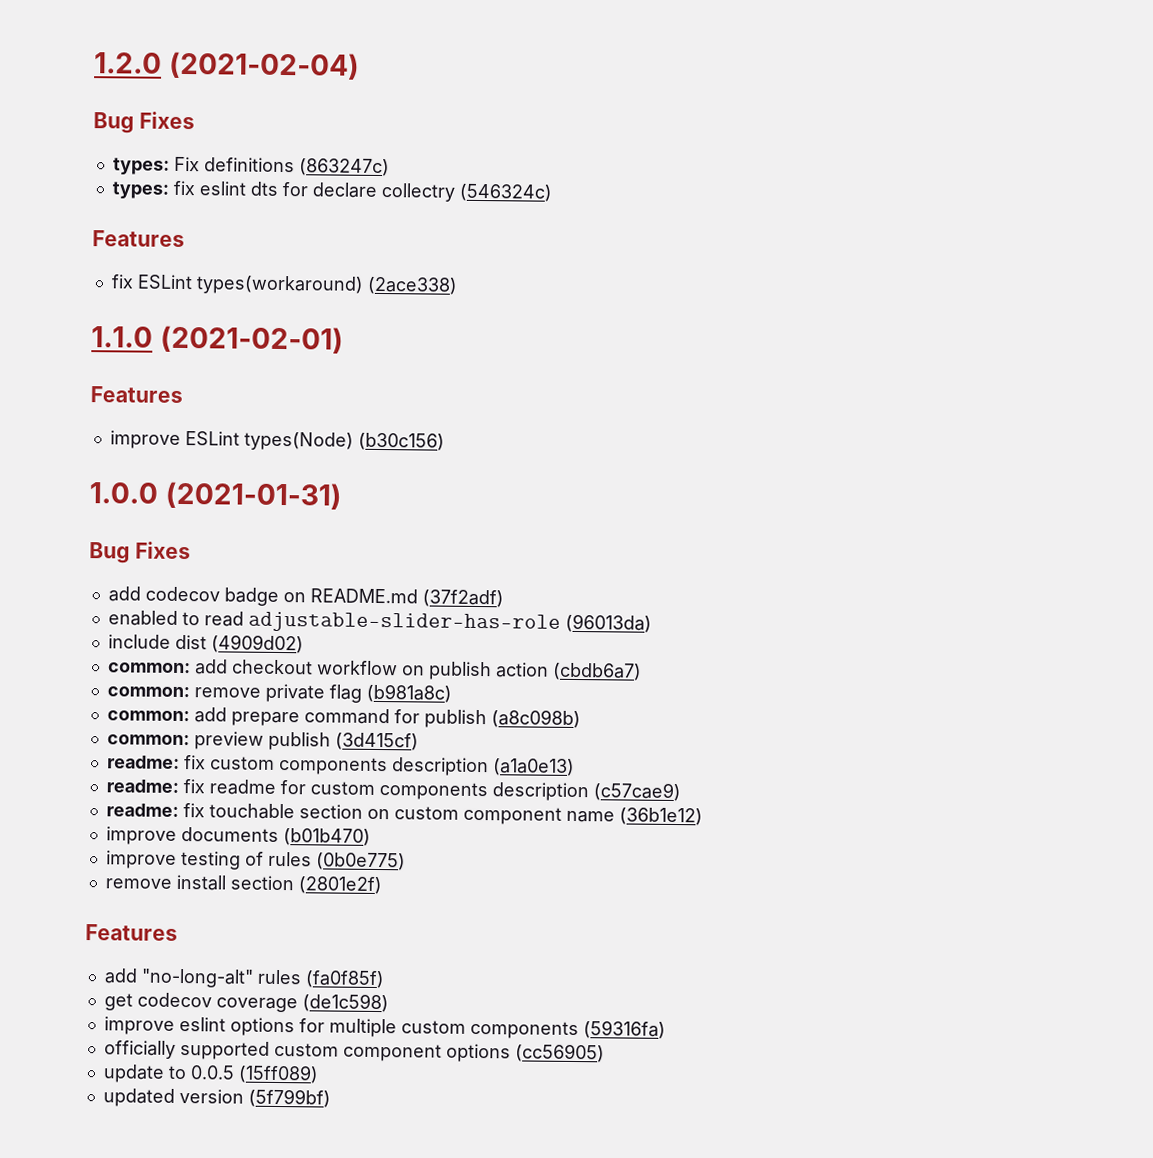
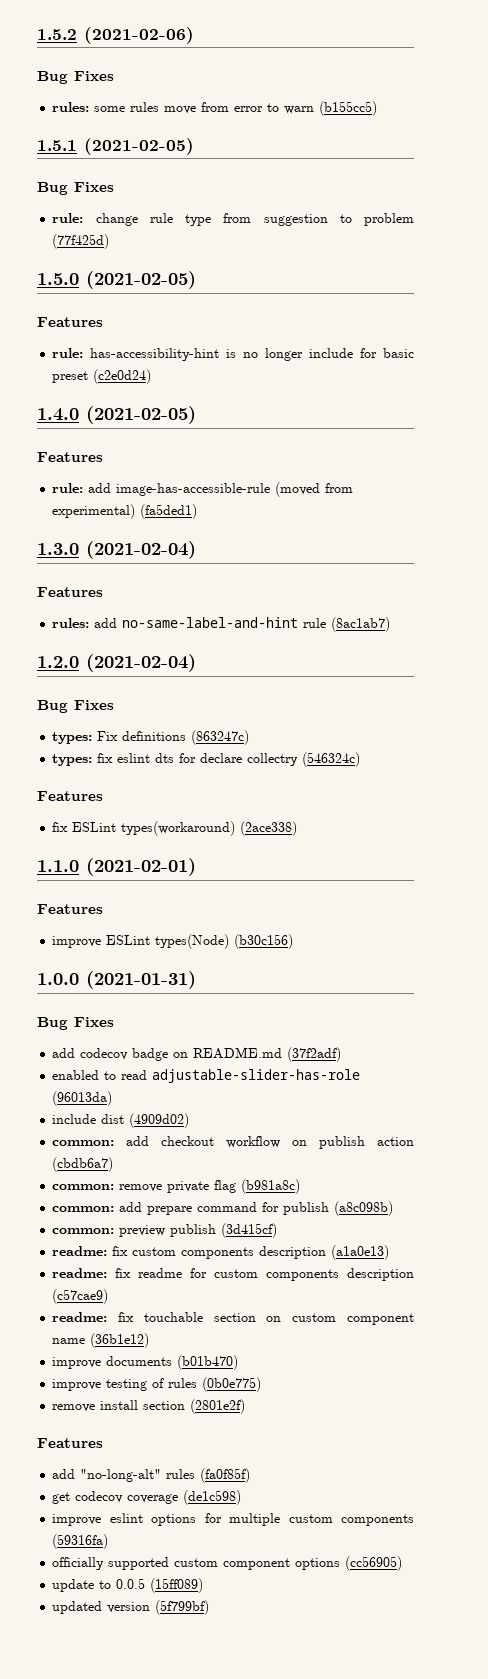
+ 1.5.2 (2021-02-06)
+ Bug Fixes
+ rules: some rules move from error to warn (b155cc5)
+ 1.5.1 (2021-02-05)
+ Bug Fixes
+ rule: change rule type from suggestion to problem (77f425d)
+ 1.5.0 (2021-02-05)
+ Features
+ rule: has-accessibility-hint is no longer include for basic preset (c2e0d24)
+ 1.4.0 (2021-02-05)
+ Features
+ rule: add image-has-accessible-rule (moved from experimental) (fa5ded1)
+ 1.3.0 (2021-02-04)
+ Features
+ rules: add no-same-label-and-hint rule (8ac1ab7)

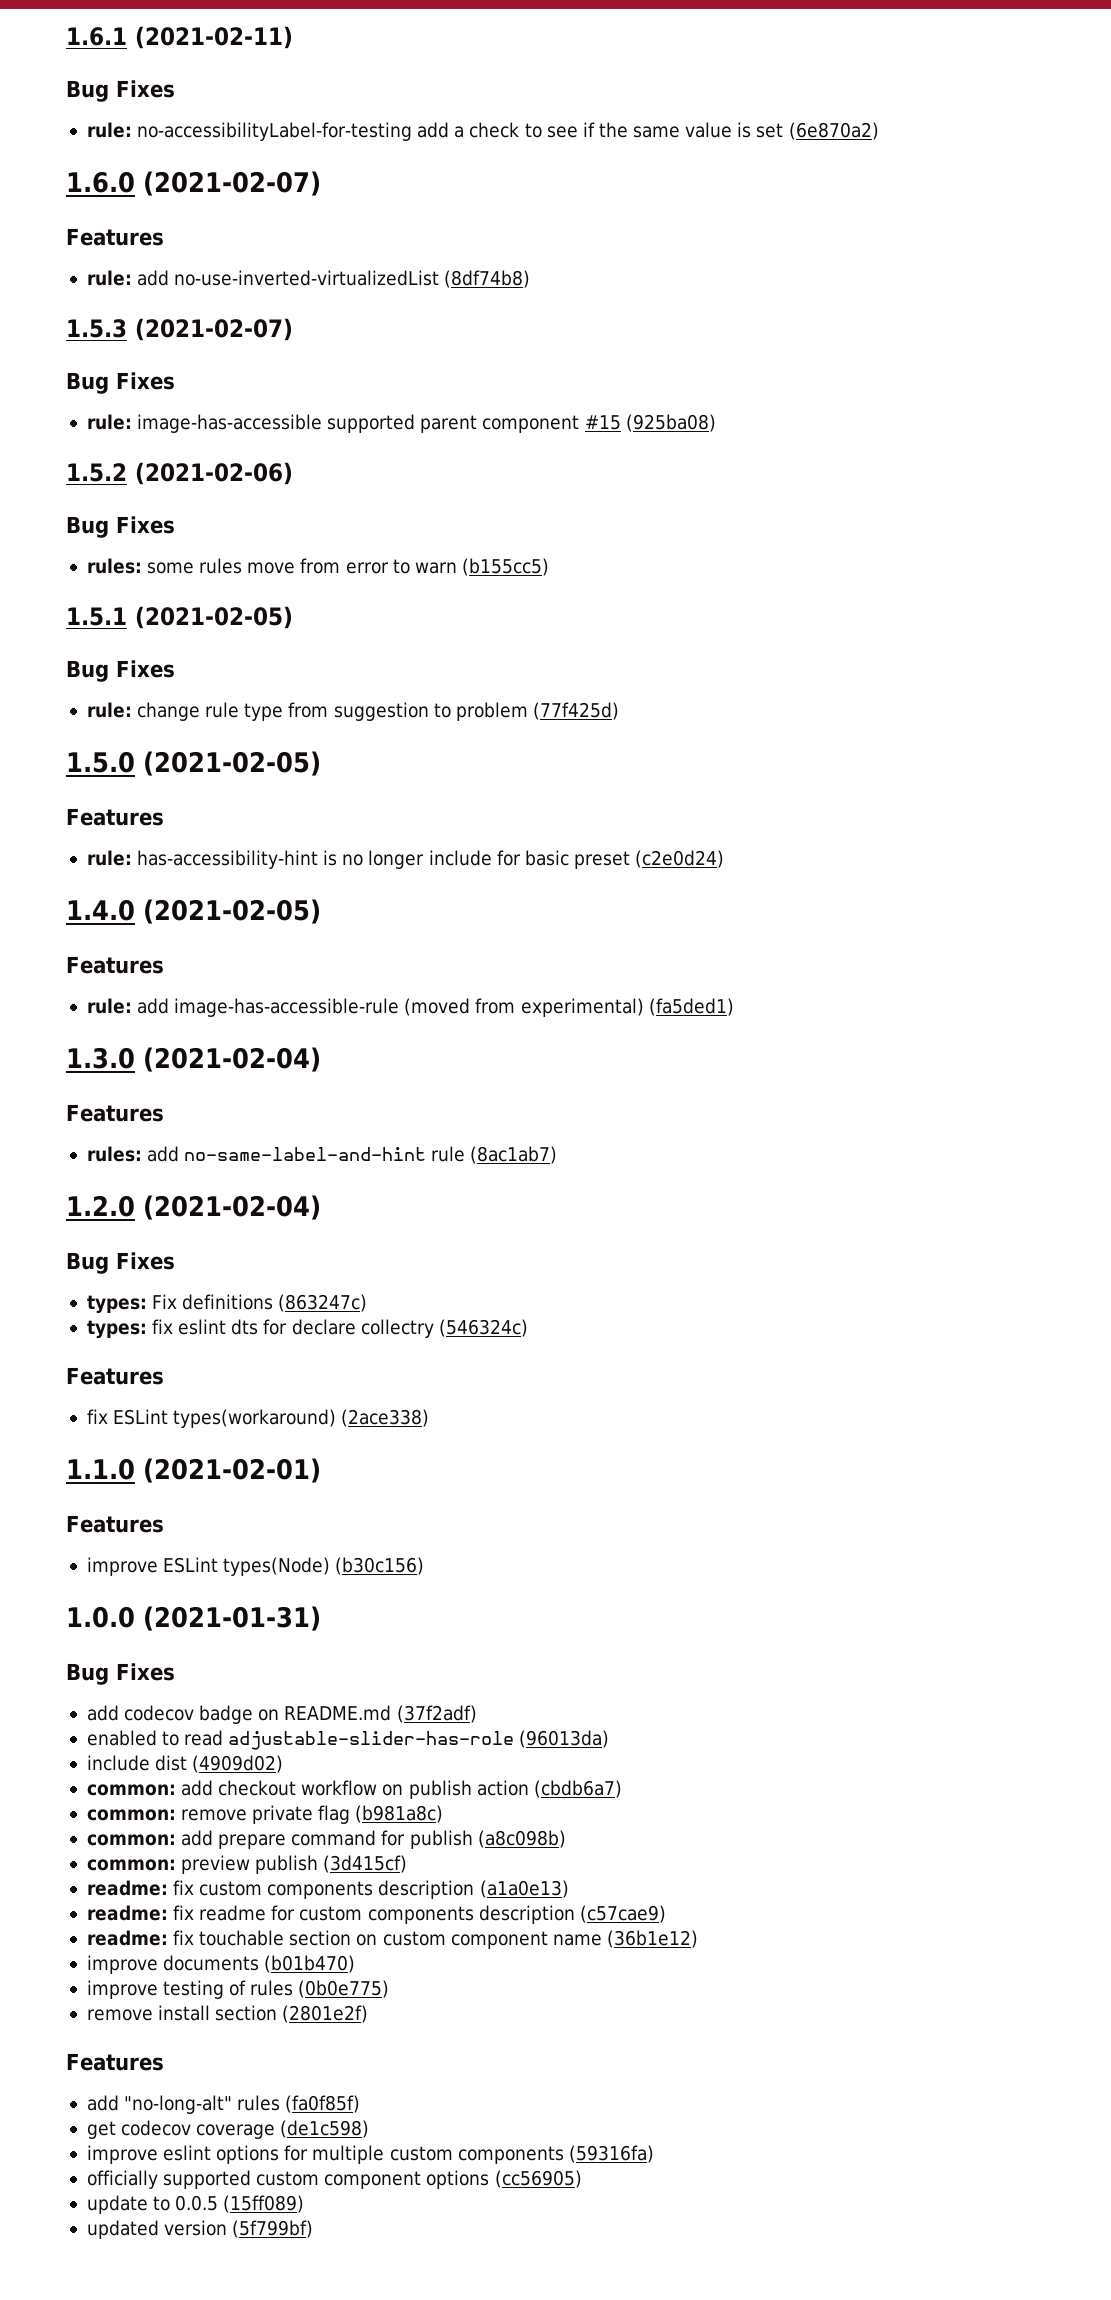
+ 1.6.1 (2021-02-11)
+ Bug Fixes
+ rule: no-accessibilityLabel-for-testing add a check to see if the same value is set (6e870a2)
+ 1.6.0 (2021-02-07)
+ Features
+ rule: add no-use-inverted-virtualizedList (8df74b8)
+ 1.5.3 (2021-02-07)
+ Bug Fixes
+ rule: image-has-accessible supported parent component #15 (925ba08)

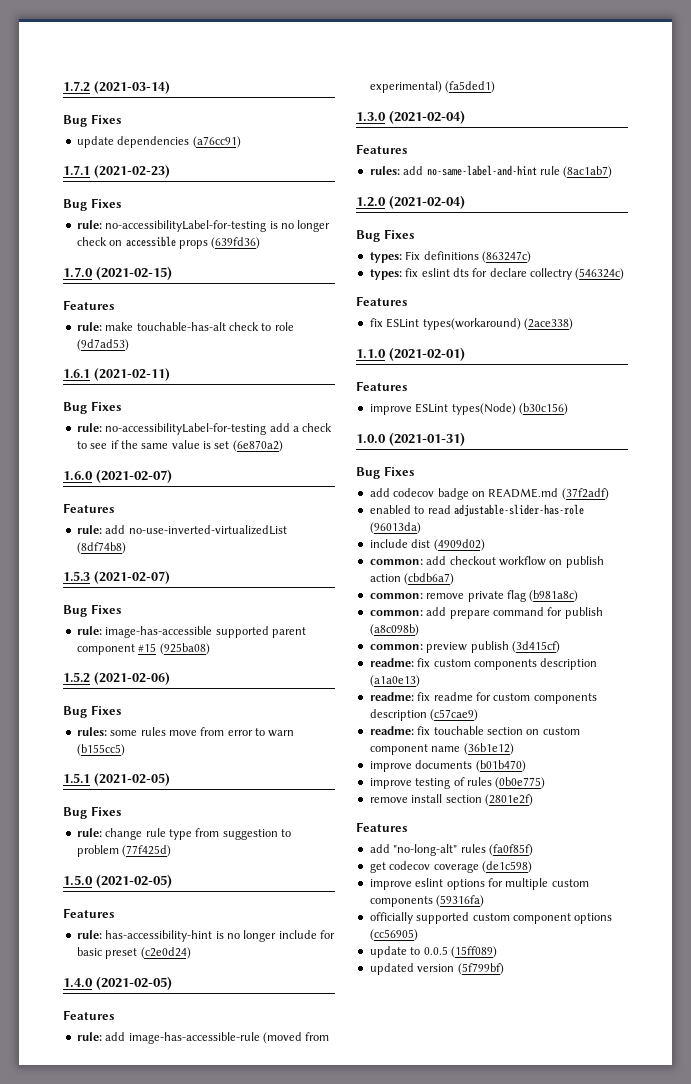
+ 1.7.2 (2021-03-14)
+ Bug Fixes
+ update dependencies (a76cc91)
+ 1.7.1 (2021-02-23)
+ Bug Fixes
+ rule: no-accessibilityLabel-for-testing is no longer check on accessible props (639fd36)
+ 1.7.0 (2021-02-15)
+ Features
+ rule: make touchable-has-alt check to role (9d7ad53)

